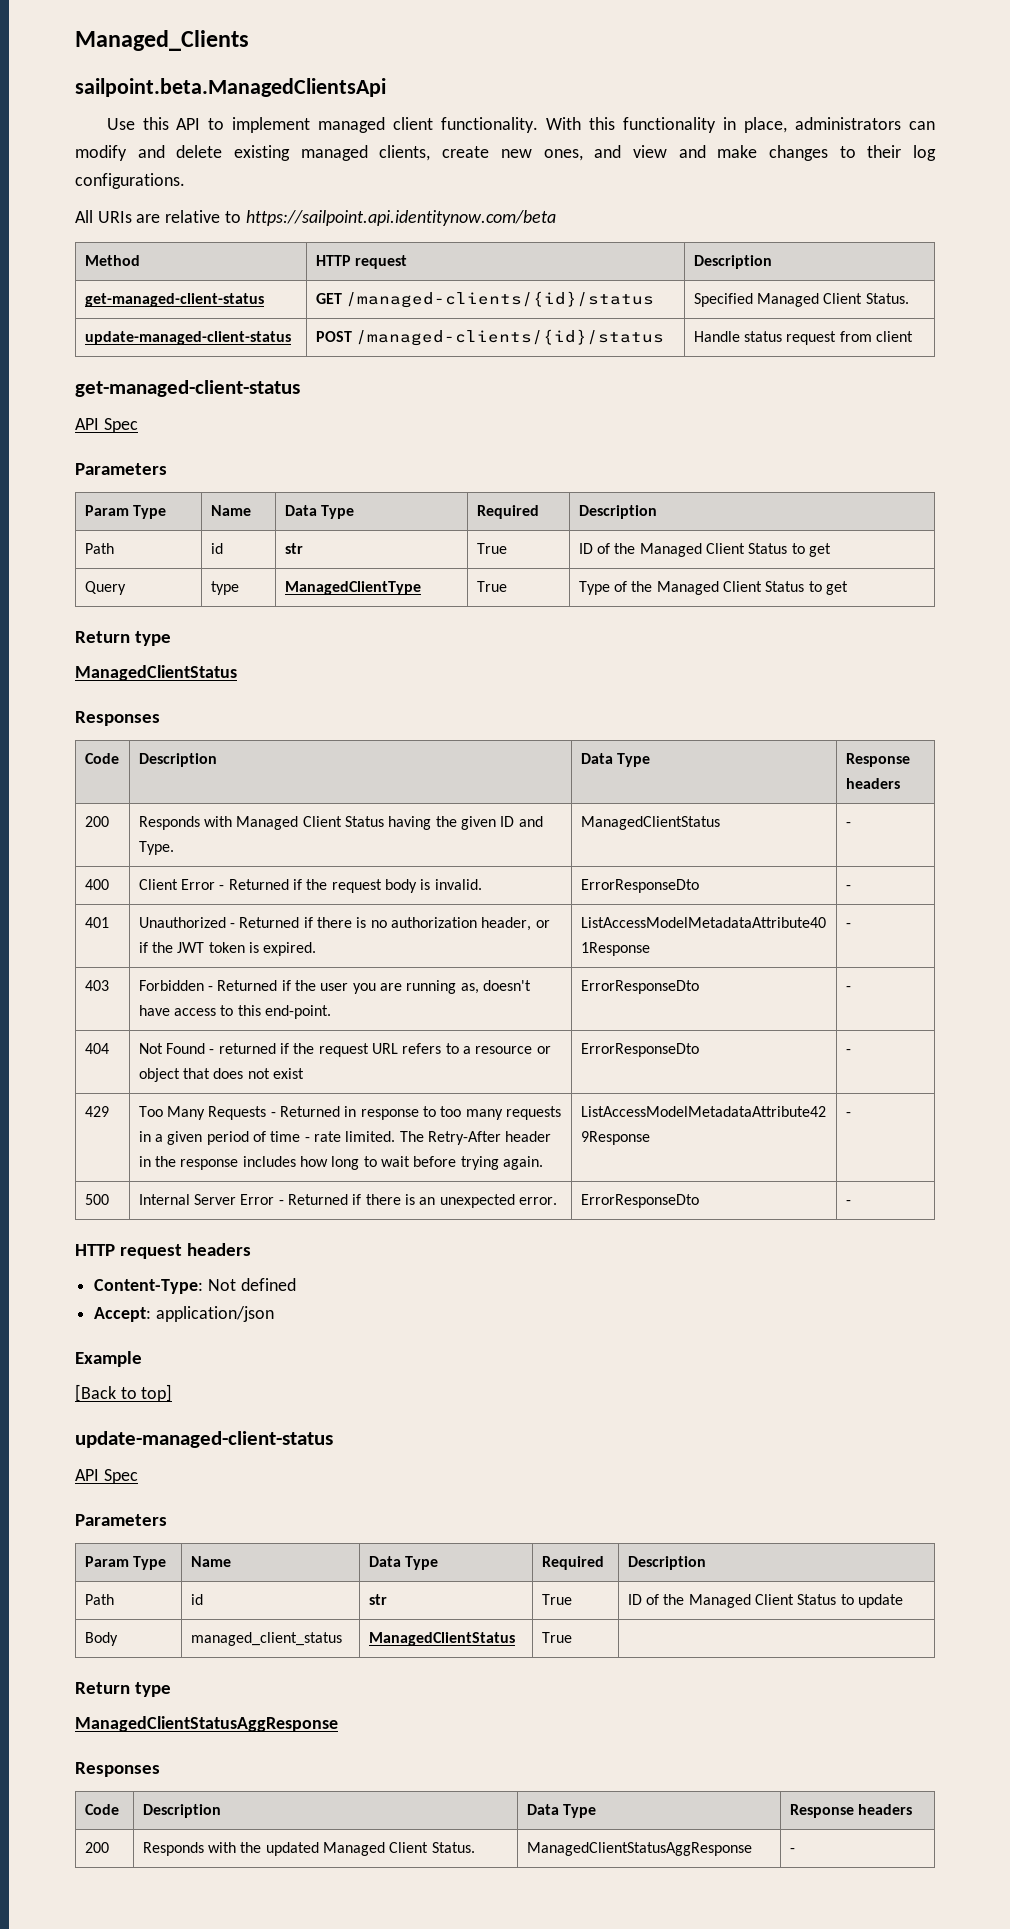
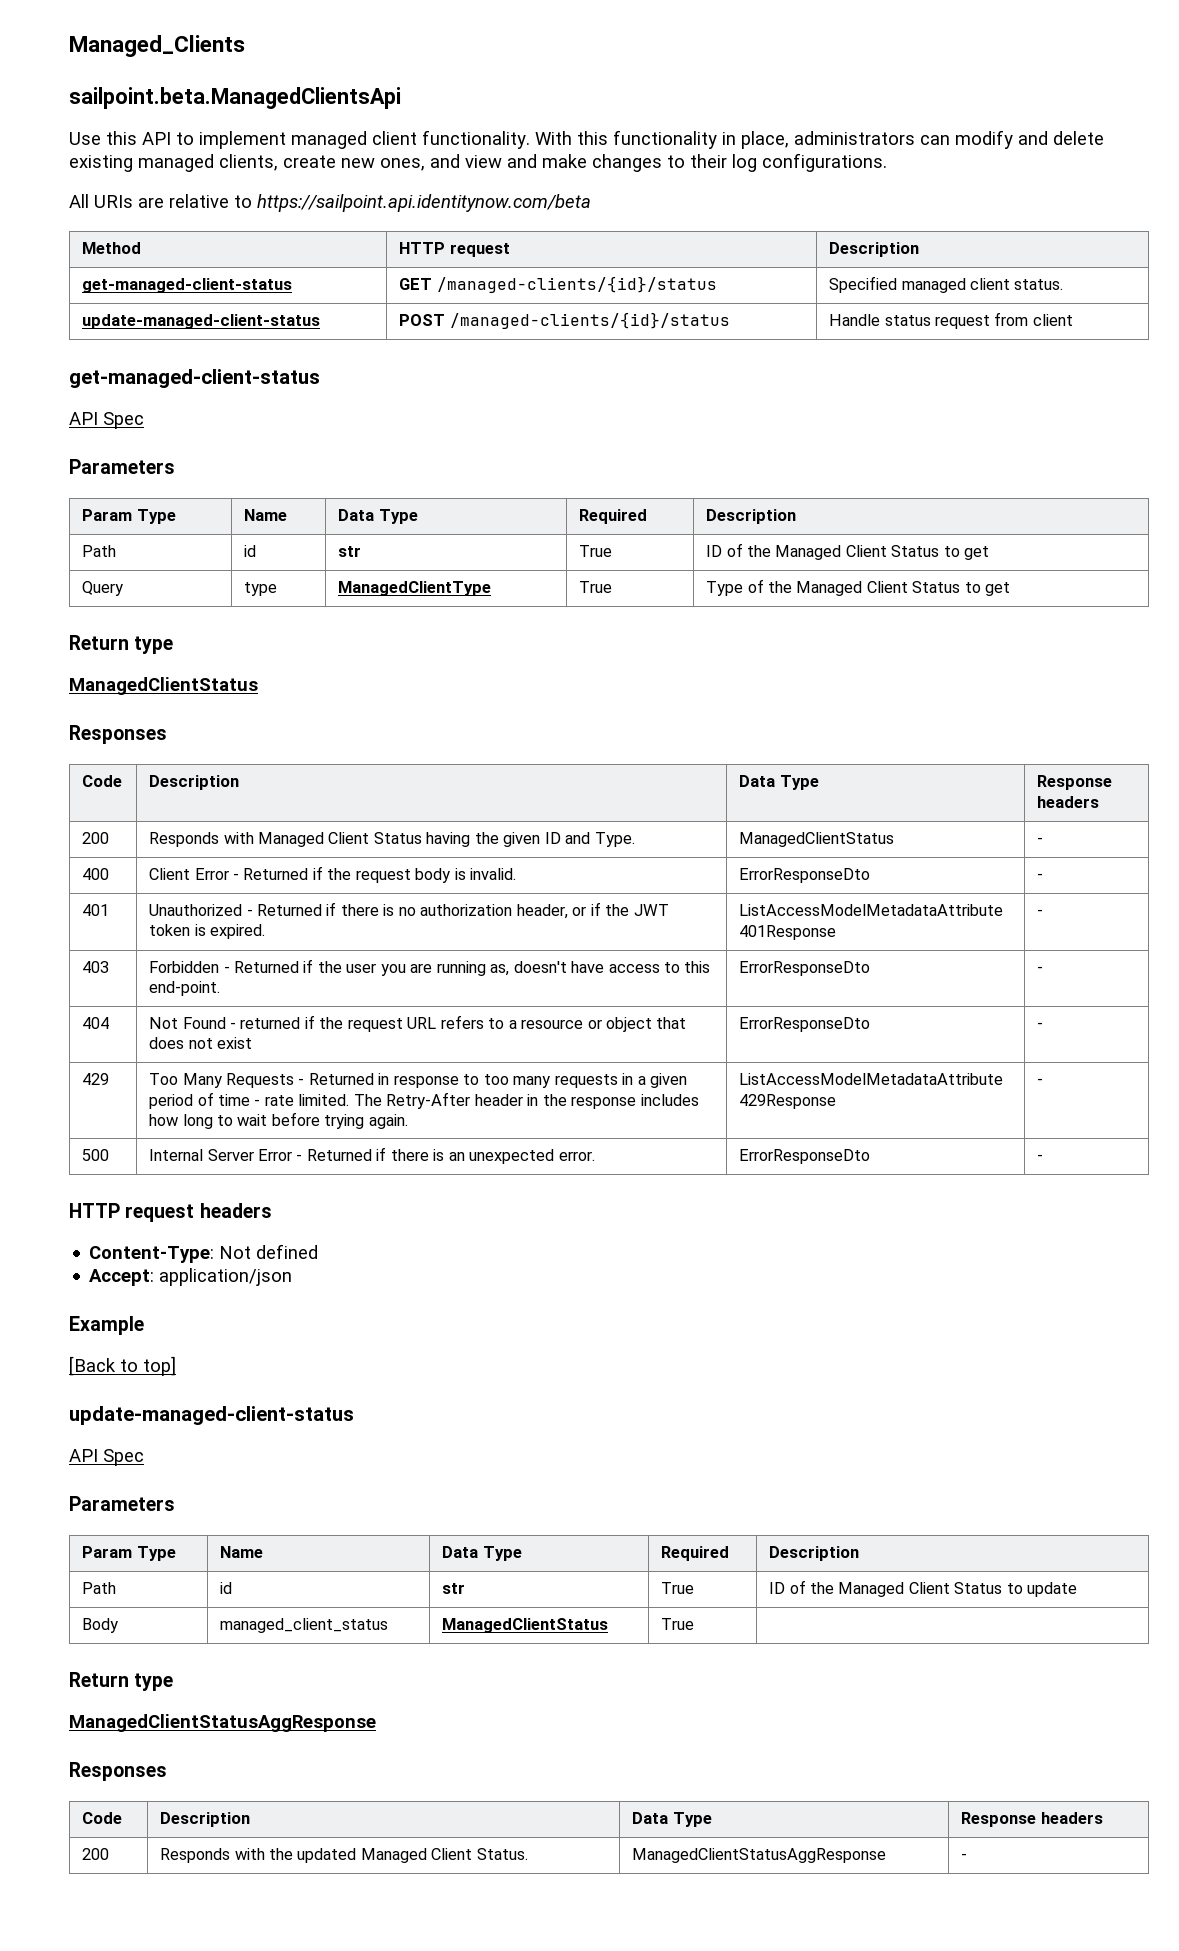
- get-managed-client-status | GET /managed-clients/{id}/status | Specified Managed Client Status.
+ get-managed-client-status | GET /managed-clients/{id}/status | Specified managed client status.

